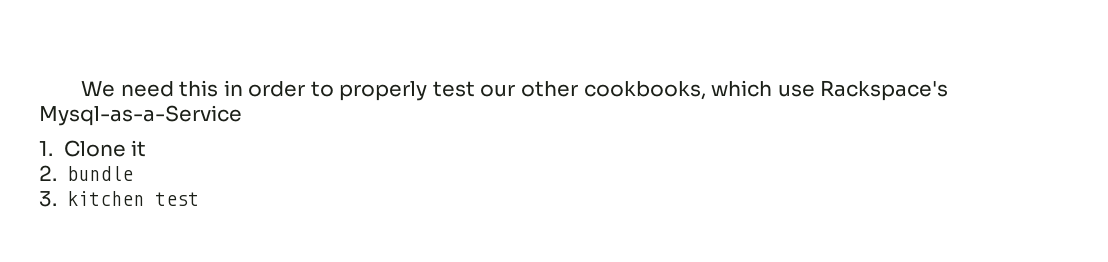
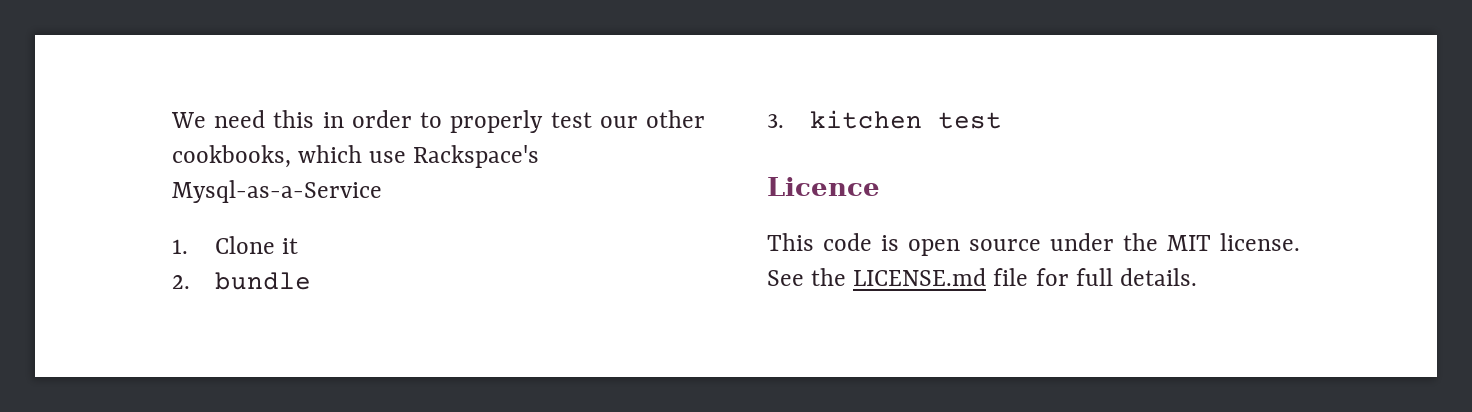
+ Licence
+ This code is open source under the MIT license. See the LICENSE.md file for full details.

